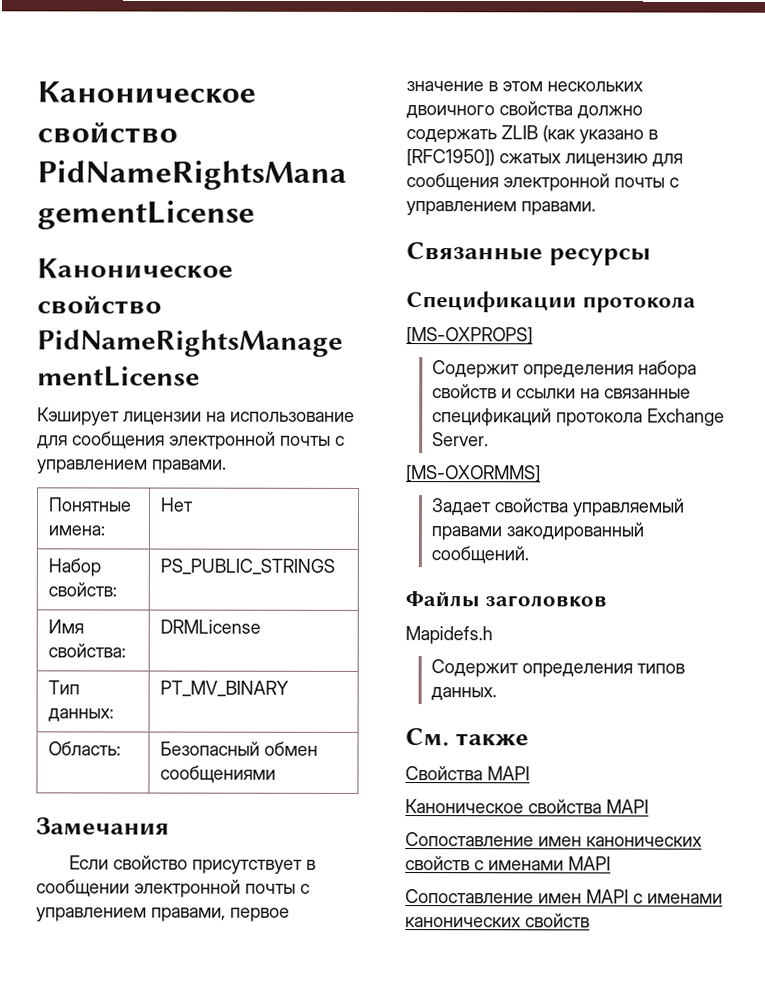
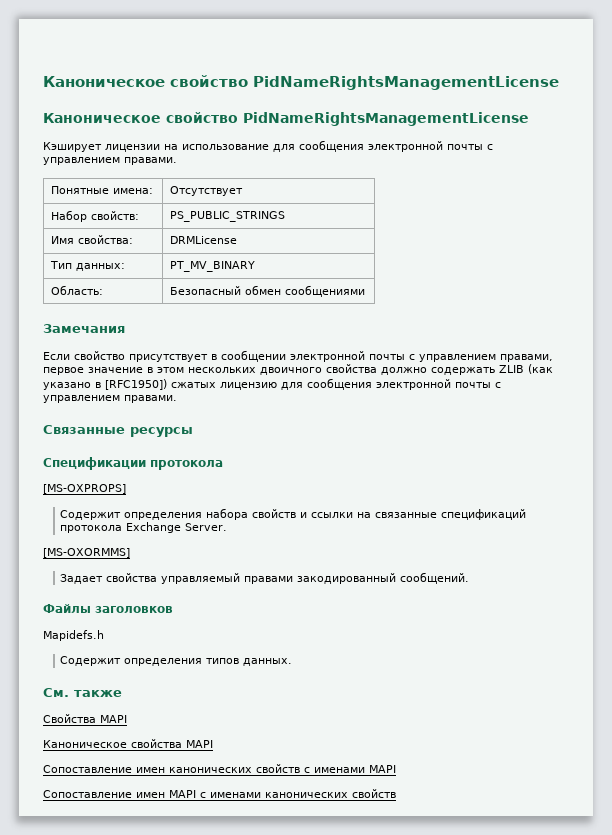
- Понятные имена: | Нет
+ Понятные имена: | Отсутствует

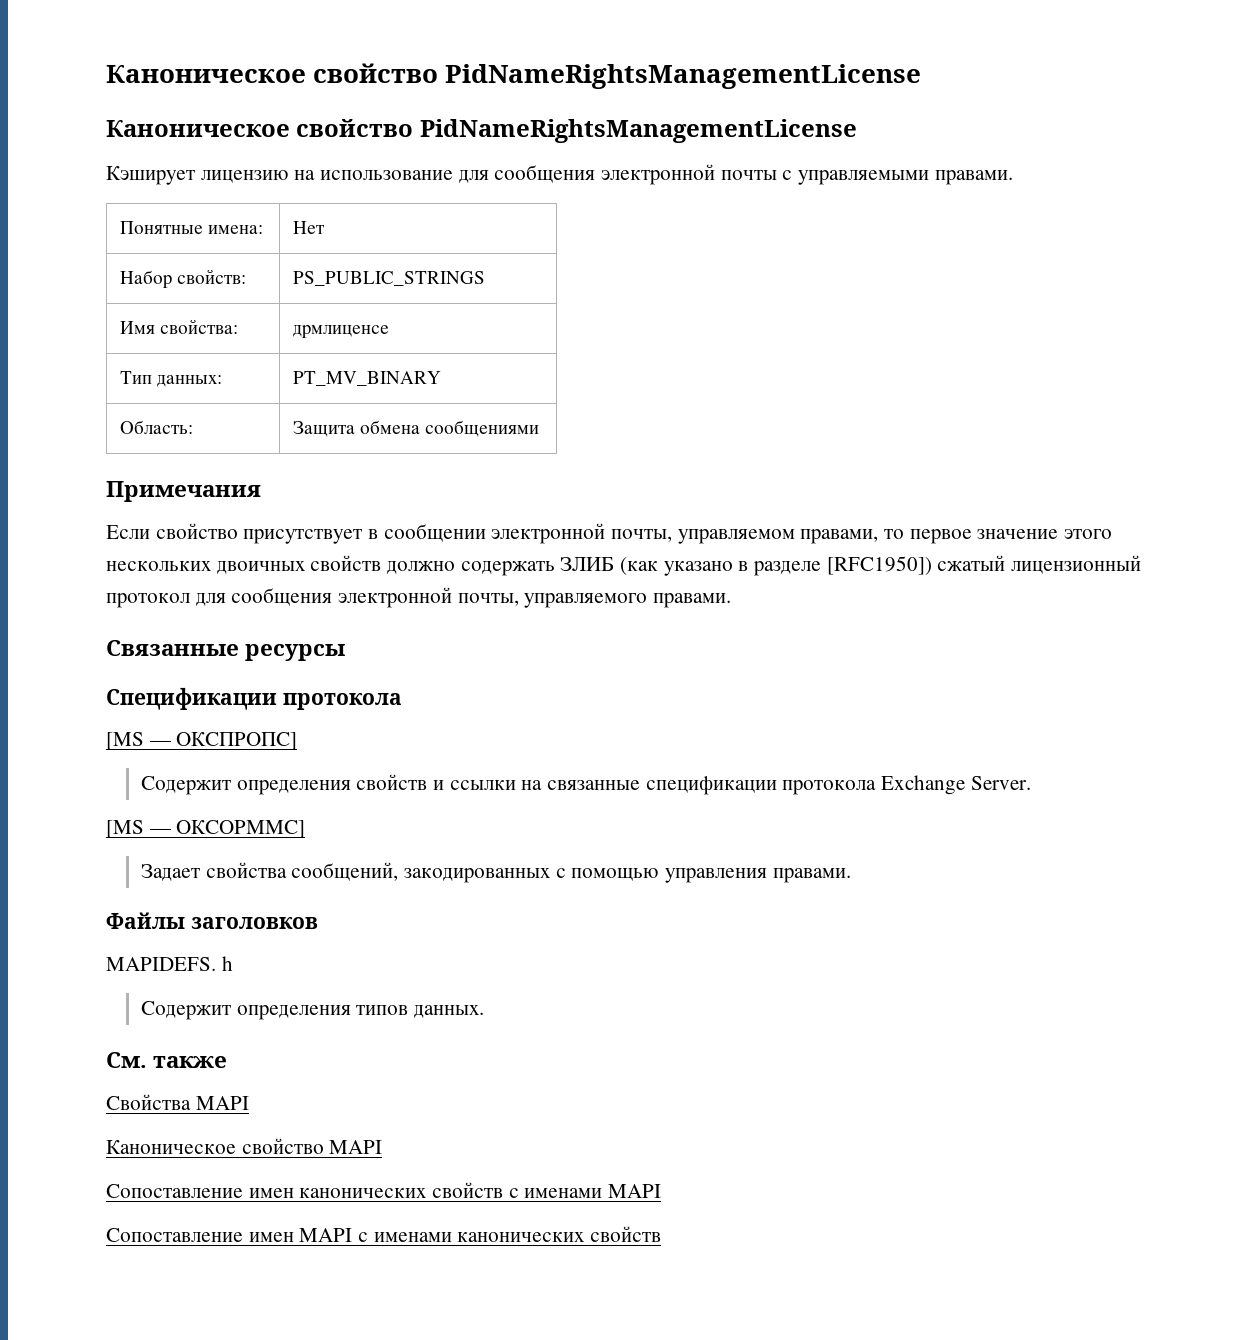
- Кэширует лицензии на использование для сообщения электронной почты с управлением правами.
+ Кэширует лицензию на использование для сообщения электронной почты с управляемыми правами.
- Понятные имена: | Отсутствует
+ Понятные имена: | Нет
- Имя свойства: | DRMLicense
+ Имя свойства: | дрмлиценсе
- Область: | Безопасный обмен сообщениями
+ Область: | Защита обмена сообщениями
- Замечания
+ Примечания
- Если свойство присутствует в сообщении электронной почты с управлением правами, первое значение в этом нескольких двоичного свойства должно содержать ZLIB (как указано в [RFC1950]) сжатых лицензию для сообщения электронной почты с управлением правами.
+ Если свойство присутствует в сообщении электронной почты, управляемом правами, то первое значение этого нескольких двоичных свойств должно содержать ЗЛИБ (как указано в разделе [RFC1950]) сжатый лицензионный протокол для сообщения электронной почты, управляемого правами.
- [MS-OXPROPS]
- Содержит определения набора свойств и ссылки на связанные спецификаций протокола Exchange Server.
+ [MS — ОКСПРОПС]
+ Содержит определения свойств и ссылки на связанные спецификации протокола Exchange Server.
- [MS-OXORMMS]
+ [MS — ОКСОРММС]
- Задает свойства управляемый правами закодированный сообщений.
+ Задает свойства сообщений, закодированных с помощью управления правами.
- Mapidefs.h
+ MAPIDEFS. h
- Каноническое свойства MAPI
+ Каноническое свойство MAPI

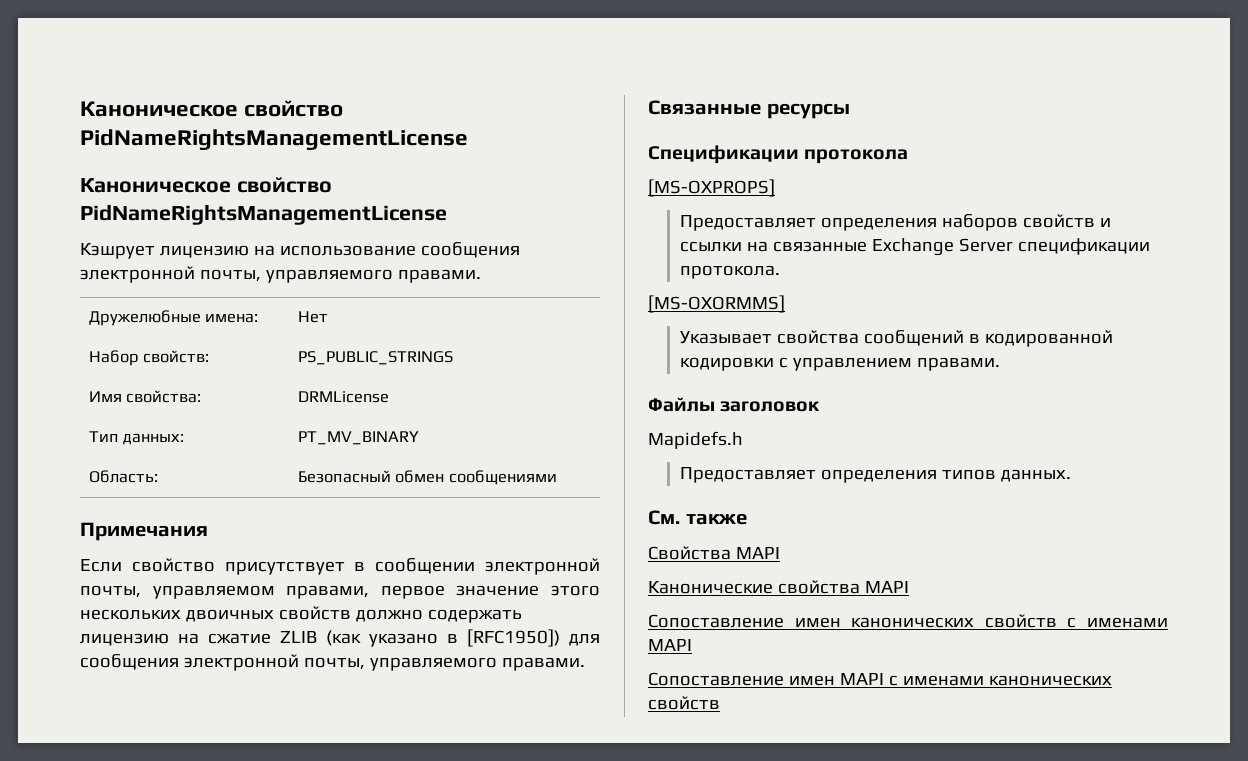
- Кэширует лицензию на использование для сообщения электронной почты с управляемыми правами.
- Понятные имена: | Нет
+ Кэшрует лицензию на использование сообщения электронной почты, управляемого правами.
+ Дружелюбные имена: | Нет
- Имя свойства: | дрмлиценсе
+ Имя свойства: | DRMLicense
- Область: | Защита обмена сообщениями
+ Область: | Безопасный обмен сообщениями
- Если свойство присутствует в сообщении электронной почты, управляемом правами, то первое значение этого нескольких двоичных свойств должно содержать ЗЛИБ (как указано в разделе [RFC1950]) сжатый лицензионный протокол для сообщения электронной почты, управляемого правами.
+ Если свойство присутствует в сообщении электронной почты, управляемом правами, первое значение этого нескольких двоичных свойств должно содержать лицензию на сжатие ZLIB (как указано в [RFC1950]) для сообщения электронной почты, управляемого правами.
- [MS — ОКСПРОПС]
- Содержит определения свойств и ссылки на связанные спецификации протокола Exchange Server.
- [MS — ОКСОРММС]
- Задает свойства сообщений, закодированных с помощью управления правами.
- Файлы заголовков
- MAPIDEFS. h
- Содержит определения типов данных.
+ [MS-OXPROPS]
+ Предоставляет определения наборов свойств и ссылки на связанные Exchange Server спецификации протокола.
+ [MS-OXORMMS]
+ Указывает свойства сообщений в кодированной кодировки с управлением правами.
+ Файлы заголовок
+ Mapidefs.h
+ Предоставляет определения типов данных.
- Каноническое свойство MAPI
+ Канонические свойства MAPI

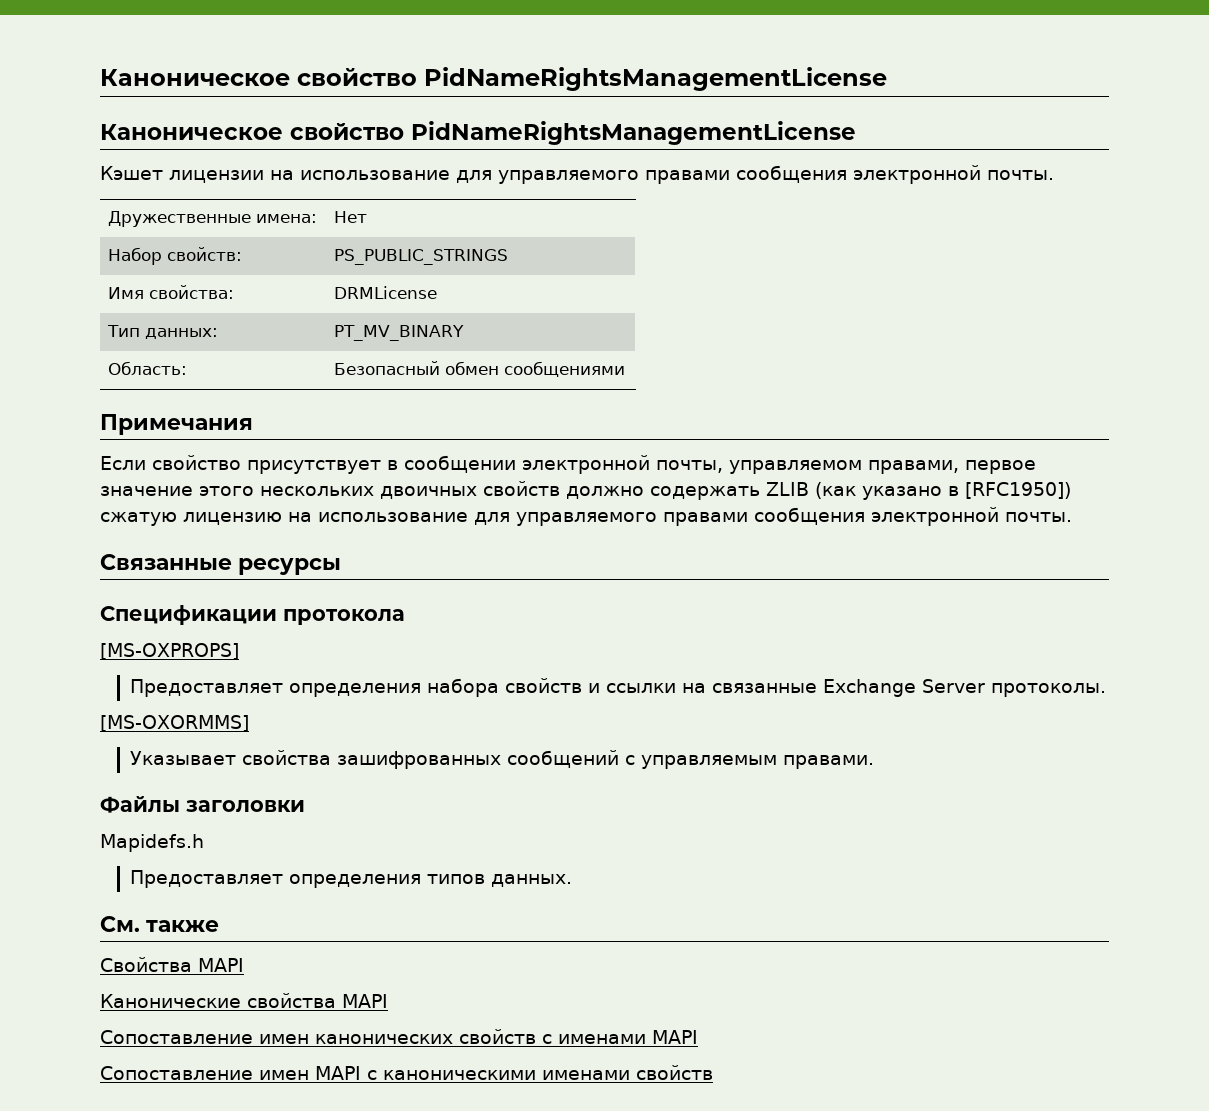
- Кэшрует лицензию на использование сообщения электронной почты, управляемого правами.
- Дружелюбные имена: | Нет
+ Кэшет лицензии на использование для управляемого правами сообщения электронной почты.
+ Дружественные имена: | Нет
- Если свойство присутствует в сообщении электронной почты, управляемом правами, первое значение этого нескольких двоичных свойств должно содержать лицензию на сжатие ZLIB (как указано в [RFC1950]) для сообщения электронной почты, управляемого правами.
+ Если свойство присутствует в сообщении электронной почты, управляемом правами, первое значение этого нескольких двоичных свойств должно содержать ZLIB (как указано в [RFC1950]) сжатую лицензию на использование для управляемого правами сообщения электронной почты.
- Предоставляет определения наборов свойств и ссылки на связанные Exchange Server спецификации протокола.
+ Предоставляет определения набора свойств и ссылки на связанные Exchange Server протоколы.
- Указывает свойства сообщений в кодированной кодировки с управлением правами.
+ Указывает свойства зашифрованных сообщений с управляемым правами.
- Файлы заголовок
+ Файлы заголовки
- Сопоставление имен MAPI с именами канонических свойств
+ Сопоставление имен MAPI с каноническими именами свойств

